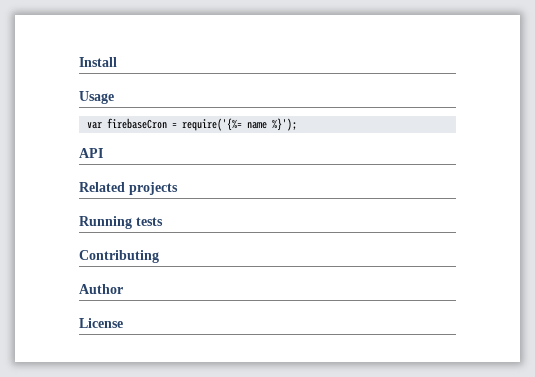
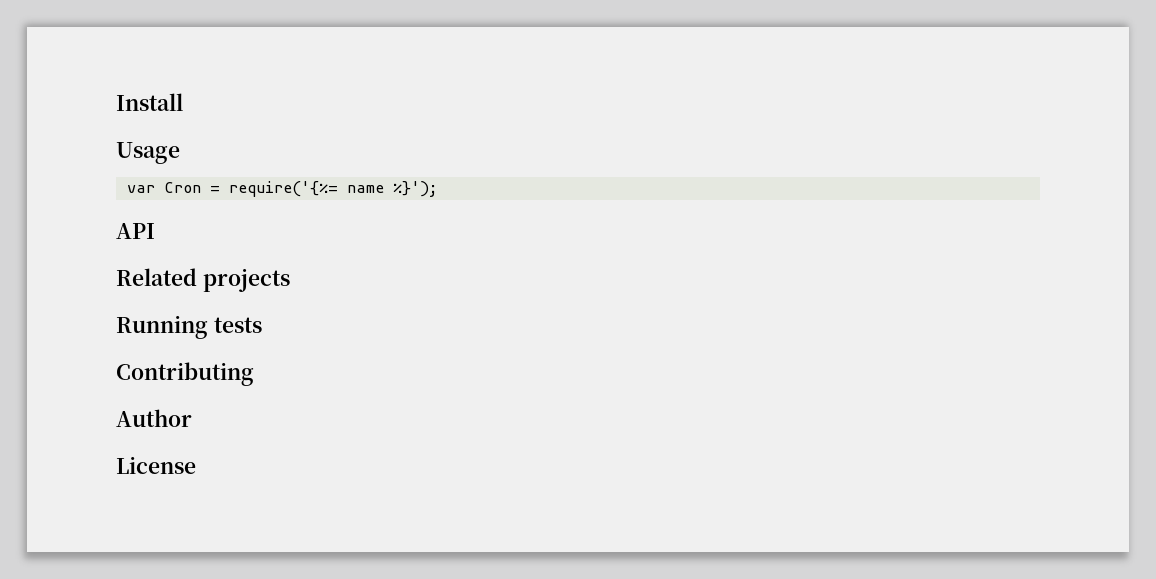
- var firebaseCron = require('{%= name %}');
+ var Cron = require('{%= name %}');

